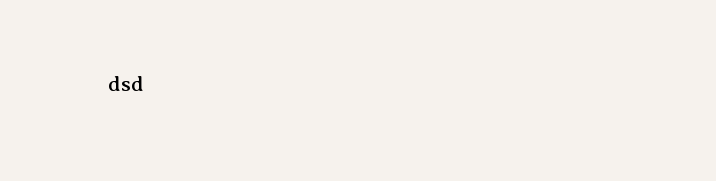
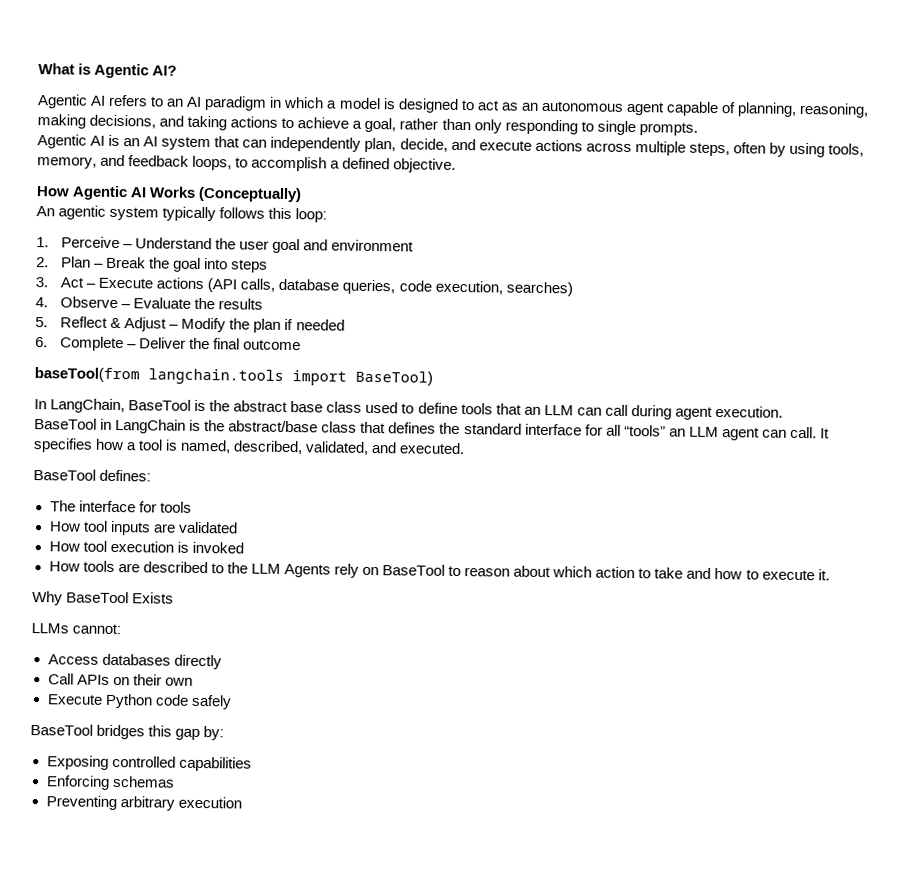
- dsd
+ What is Agentic AI?
+ Agentic AI refers to an AI paradigm in which a model is designed to act as an autonomous agent capable of planning, reasoning, making decisions, and taking actions to achieve a goal, rather than only responding to single prompts.
+ Agentic AI is an AI system that can independently plan, decide, and execute actions across multiple steps, often by using tools, memory, and feedback loops, to accomplish a defined objective.
+ How Agentic AI Works (Conceptually)
+ An agentic system typically follows this loop:
+ 1. Perceive – Understand the user goal and environment
+ 2. Plan – Break the goal into steps
+ 3. Act – Execute actions (API calls, database queries, code execution, searches)
+ 4. Observe – Evaluate the results
+ 5. Reflect & Adjust – Modify the plan if needed
+ 6. Complete – Deliver the final outcome
+ baseTool(from langchain.tools import BaseTool)
+ In LangChain, BaseTool is the abstract base class used to define tools that an LLM can call during agent execution.
+ BaseTool in LangChain is the abstract/base class that defines the standard interface for all “tools” an LLM agent can call. It specifies how a tool is named, described, validated, and executed.
+ BaseTool defines:
+ The interface for tools
+ How tool inputs are validated
+ How tool execution is invoked
+ How tools are described to the LLM Agents rely on BaseTool to reason about which action to take and how to execute it.
+ Why BaseTool Exists
+ LLMs cannot:
+ Access databases directly
+ Call APIs on their own
+ Execute Python code safely
+ BaseTool bridges this gap by:
+ Exposing controlled capabilities
+ Enforcing schemas
+ Preventing arbitrary execution

